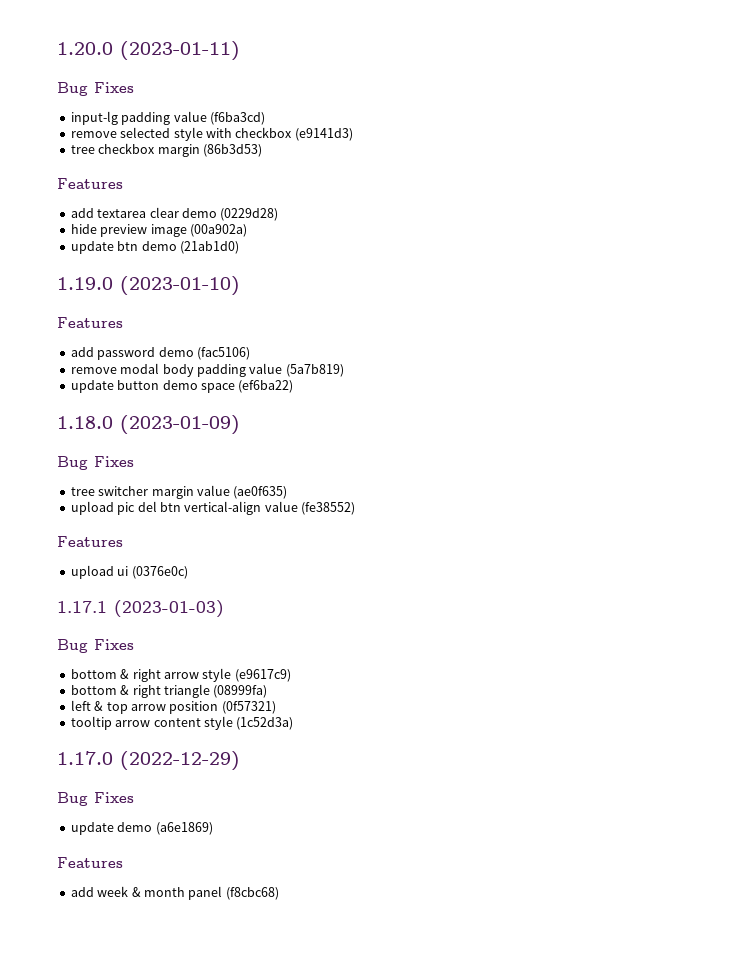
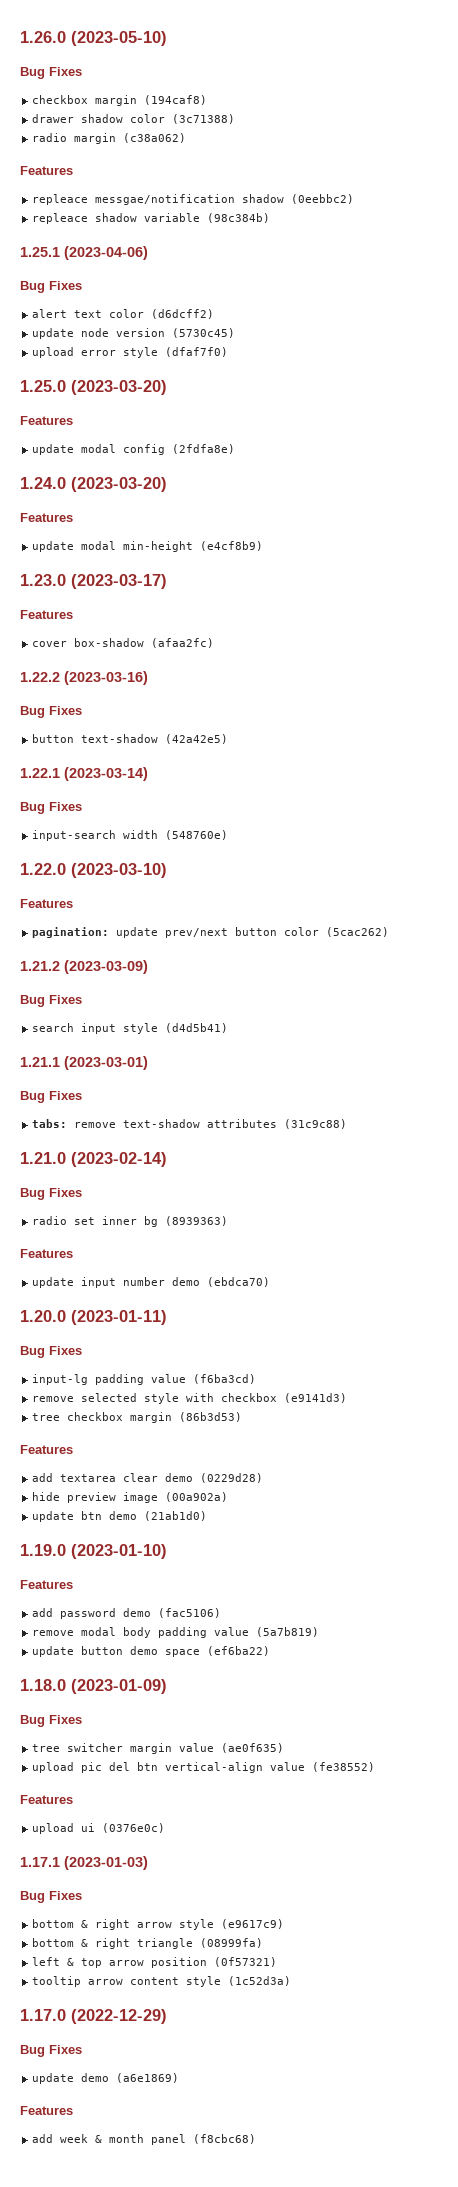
+ 1.26.0 (2023-05-10)
+ Bug Fixes
+ checkbox margin (194caf8)
+ drawer shadow color (3c71388)
+ radio margin (c38a062)
+ Features
+ repleace messgae/notification shadow (0eebbc2)
+ repleace shadow variable (98c384b)
+ 1.25.1 (2023-04-06)
+ Bug Fixes
+ alert text color (d6dcff2)
+ update node version (5730c45)
+ upload error style (dfaf7f0)
+ 1.25.0 (2023-03-20)
+ Features
+ update modal config (2fdfa8e)
+ 1.24.0 (2023-03-20)
+ Features
+ update modal min-height (e4cf8b9)
+ 1.23.0 (2023-03-17)
+ Features
+ cover box-shadow (afaa2fc)
+ 1.22.2 (2023-03-16)
+ Bug Fixes
+ button text-shadow (42a42e5)
+ 1.22.1 (2023-03-14)
+ Bug Fixes
+ input-search width (548760e)
+ 1.22.0 (2023-03-10)
+ Features
+ pagination: update prev/next button color (5cac262)
+ 1.21.2 (2023-03-09)
+ Bug Fixes
+ search input style (d4d5b41)
+ 1.21.1 (2023-03-01)
+ Bug Fixes
+ tabs: remove text-shadow attributes (31c9c88)
+ 1.21.0 (2023-02-14)
+ Bug Fixes
+ radio set inner bg (8939363)
+ Features
+ update input number demo (ebdca70)

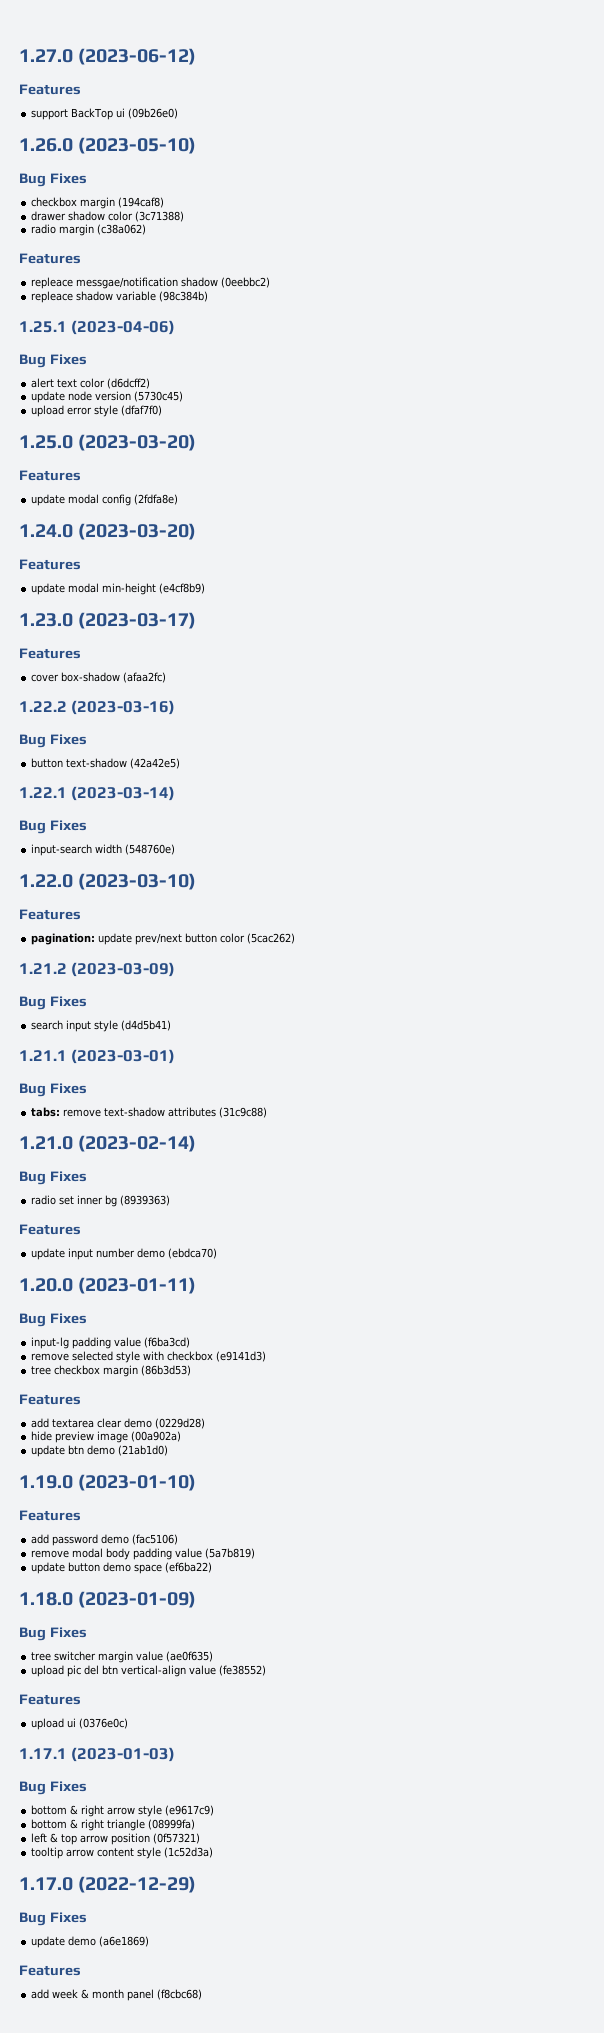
+ 1.27.0 (2023-06-12)
+ Features
+ support BackTop ui (09b26e0)

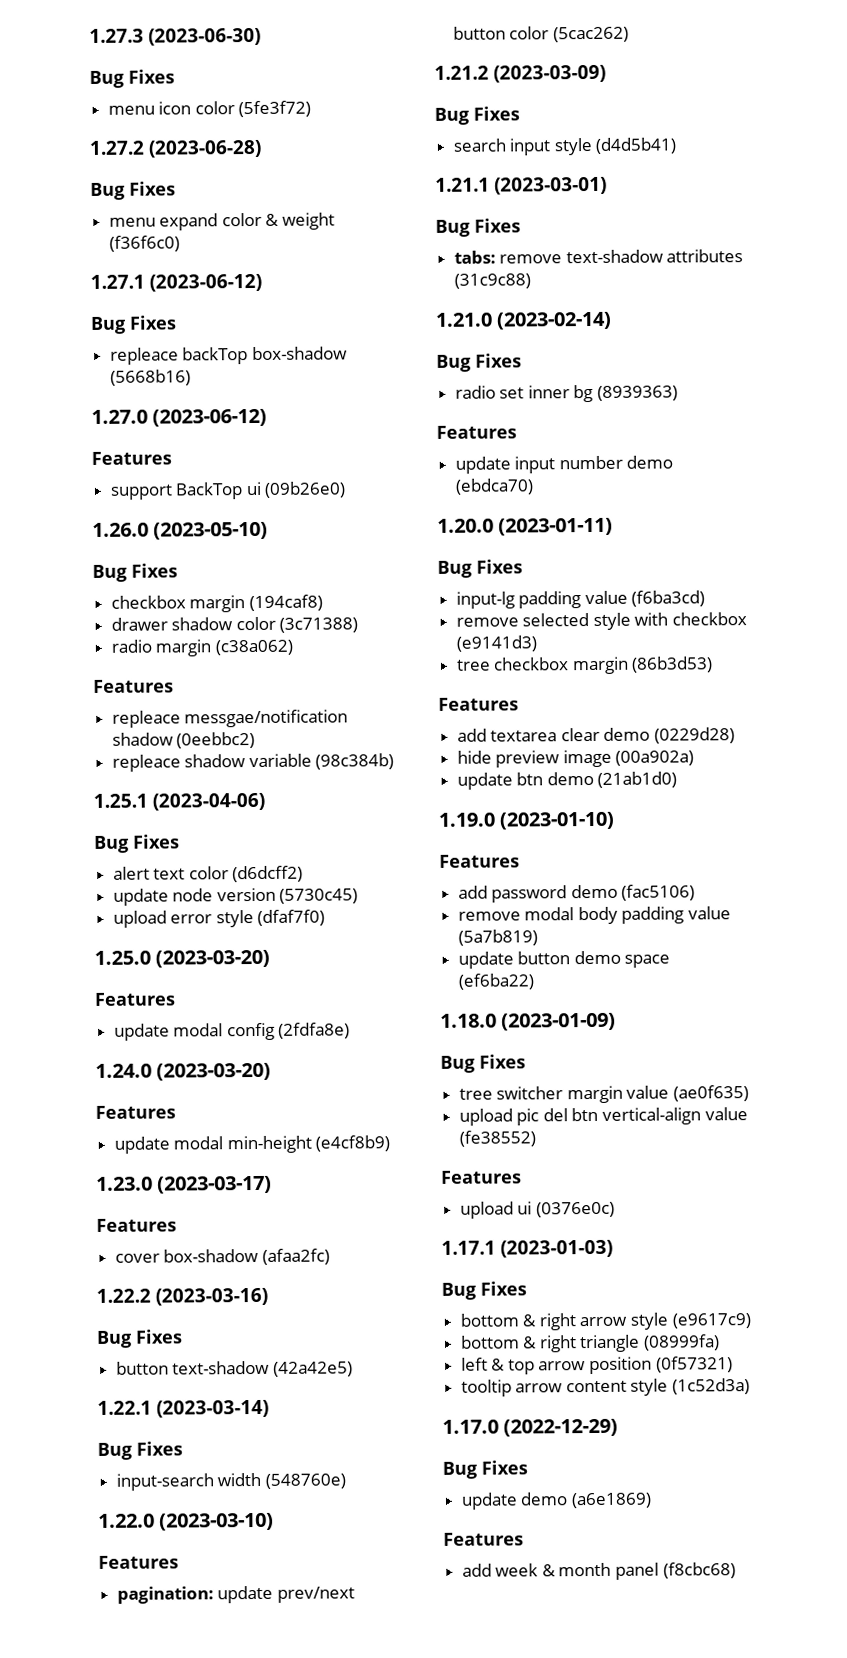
+ 1.27.3 (2023-06-30)
+ Bug Fixes
+ menu icon color (5fe3f72)
+ 1.27.2 (2023-06-28)
+ Bug Fixes
+ menu expand color & weight (f36f6c0)
+ 1.27.1 (2023-06-12)
+ Bug Fixes
+ repleace backTop box-shadow (5668b16)

